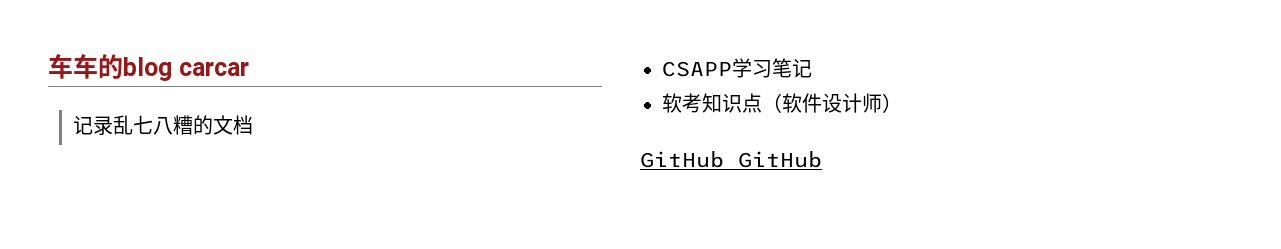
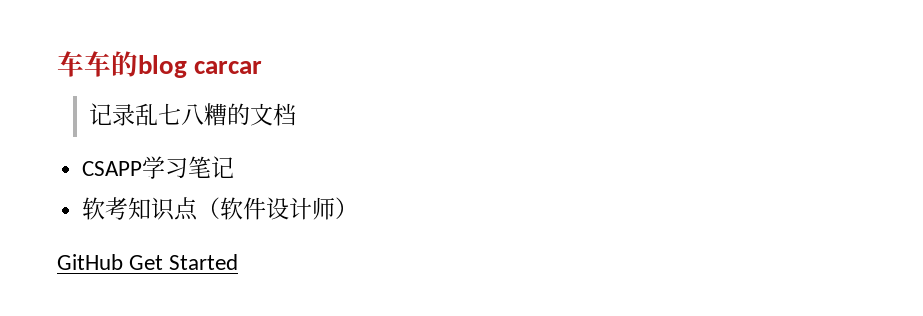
- GitHub GitHub
+ GitHub Get Started

